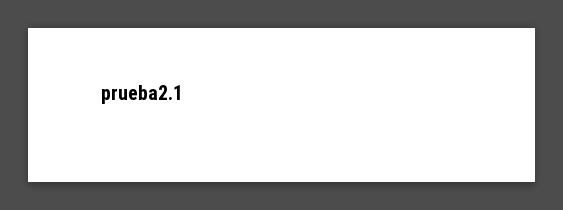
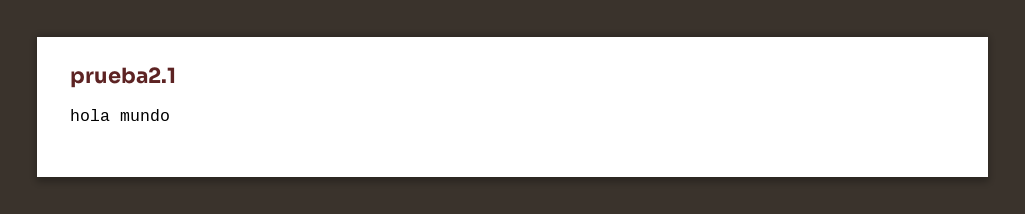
+ hola mundo

